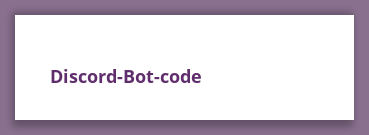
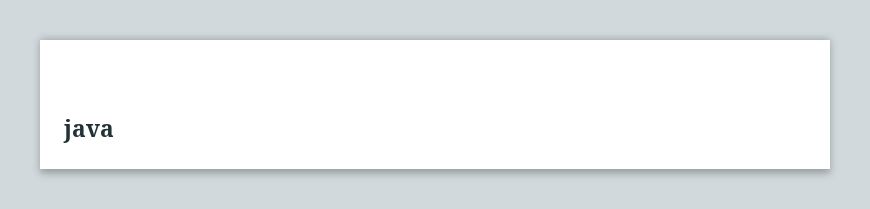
- Discord-Bot-code
+ java

